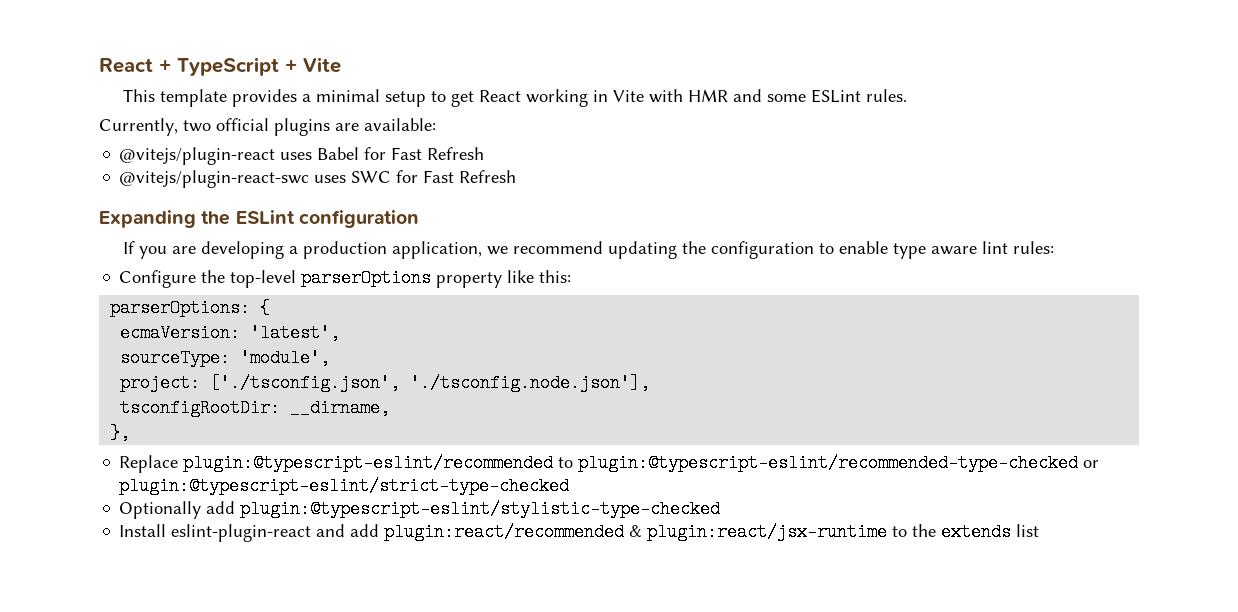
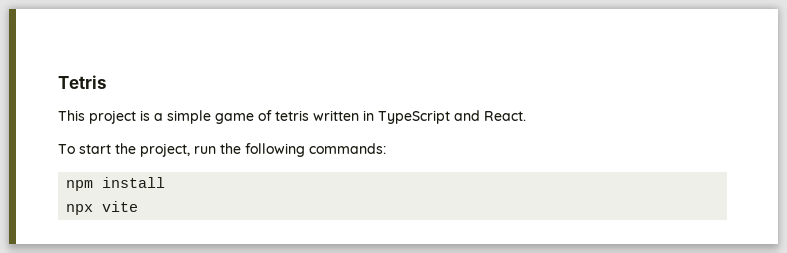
- React + TypeScript + Vite
- This template provides a minimal setup to get React working in Vite with HMR and some ESLint rules.
- Currently, two official plugins are available:
- @vitejs/plugin-react uses Babel for Fast Refresh
- @vitejs/plugin-react-swc uses SWC for Fast Refresh
- Expanding the ESLint configuration
- If you are developing a production application, we recommend updating the configuration to enable type aware lint rules:
- Configure the top-level parserOptions property like this:
- parserOptions: {
- ecmaVersion: 'latest',
- sourceType: 'module',
- project: ['./tsconfig.json', './tsconfig.node.json'],
- tsconfigRootDir: __dirname,
- },
- Replace plugin:@typescript-eslint/recommended to plugin:@typescript-eslint/recommended-type-checked or plugin:@typescript-eslint/strict-type-checked
- Optionally add plugin:@typescript-eslint/stylistic-type-checked
- Install eslint-plugin-react and add plugin:react/recommended & plugin:react/jsx-runtime to the extends list
+ Tetris
+ This project is a simple game of tetris written in TypeScript and React.
+ To start the project, run the following commands:
+ npm install
+ npx vite

